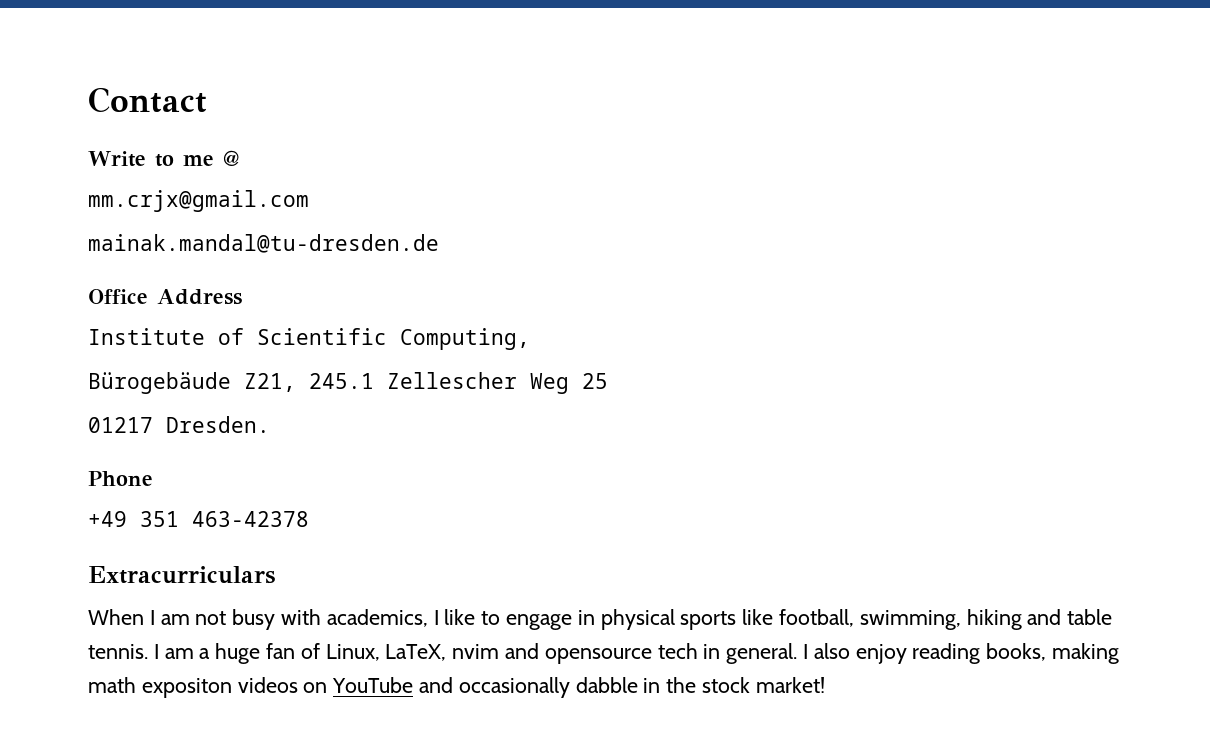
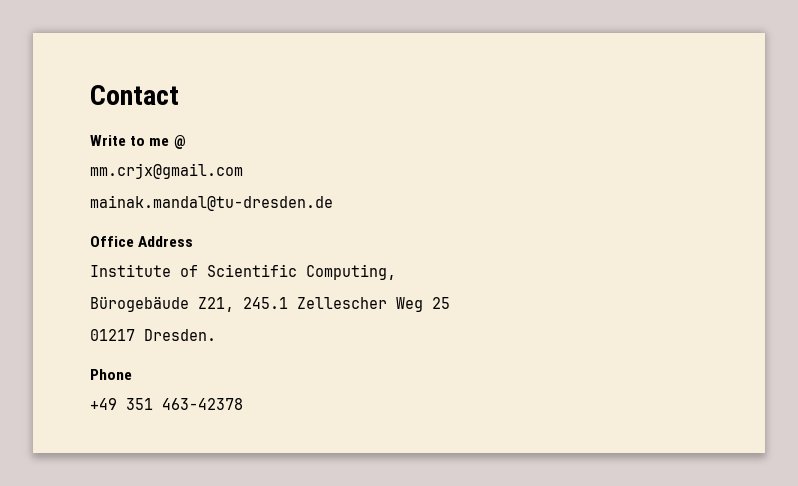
- Extracurriculars
- When I am not busy with academics, I like to engage in physical sports like football, swimming, hiking and table tennis. I am a huge fan of Linux, LaTeX, nvim and opensource tech in general. I also enjoy reading books, making math expositon videos on YouTube and occasionally dabble in the stock market!

